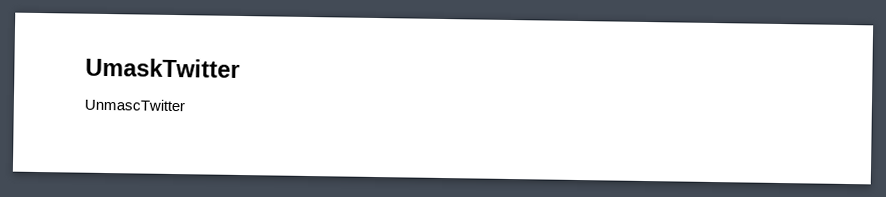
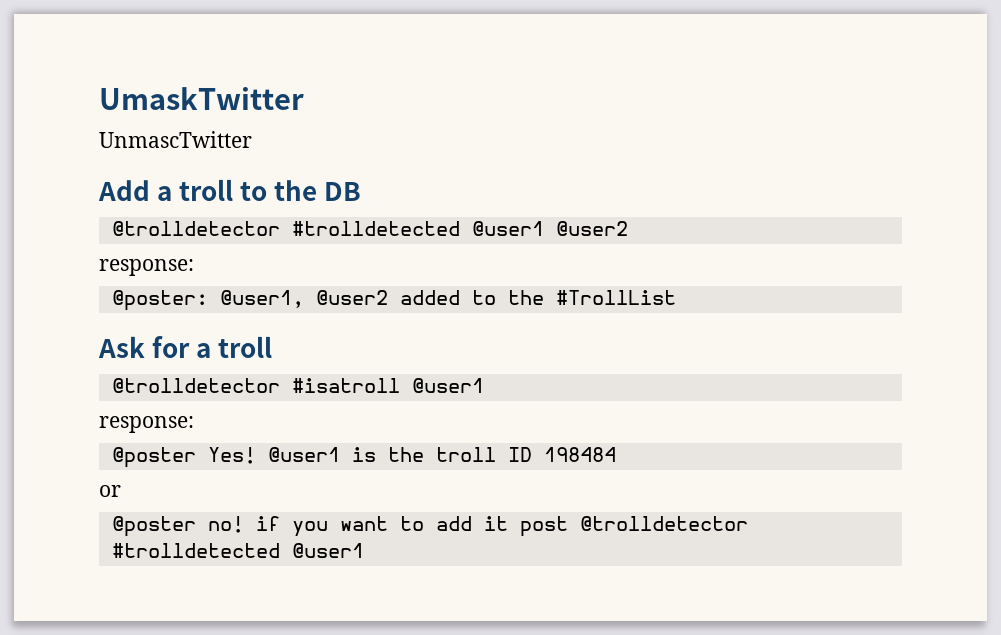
+ Add a troll to the DB
+ @trolldetector #trolldetected @user1 @user2
+ response:
+ @poster: @user1, @user2 added to the #TrollList
+ Ask for a troll
+ @trolldetector #isatroll @user1
+ response:
+ @poster Yes! @user1 is the troll ID 198484
+ or
+ @poster no! if you want to add it post @trolldetector #trolldetected @user1

